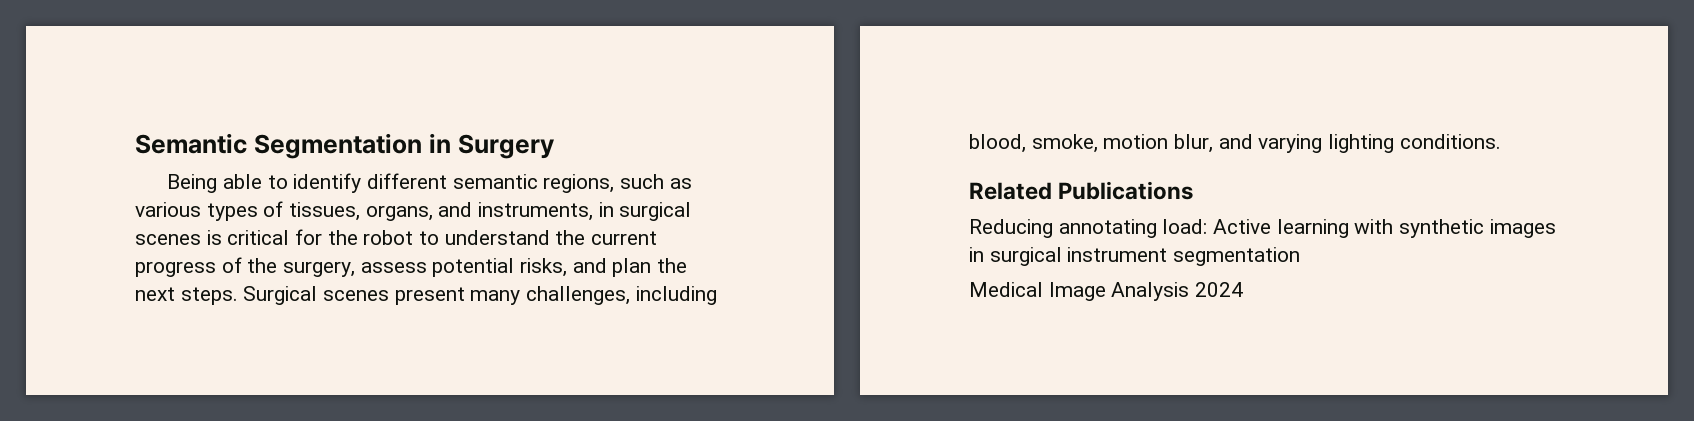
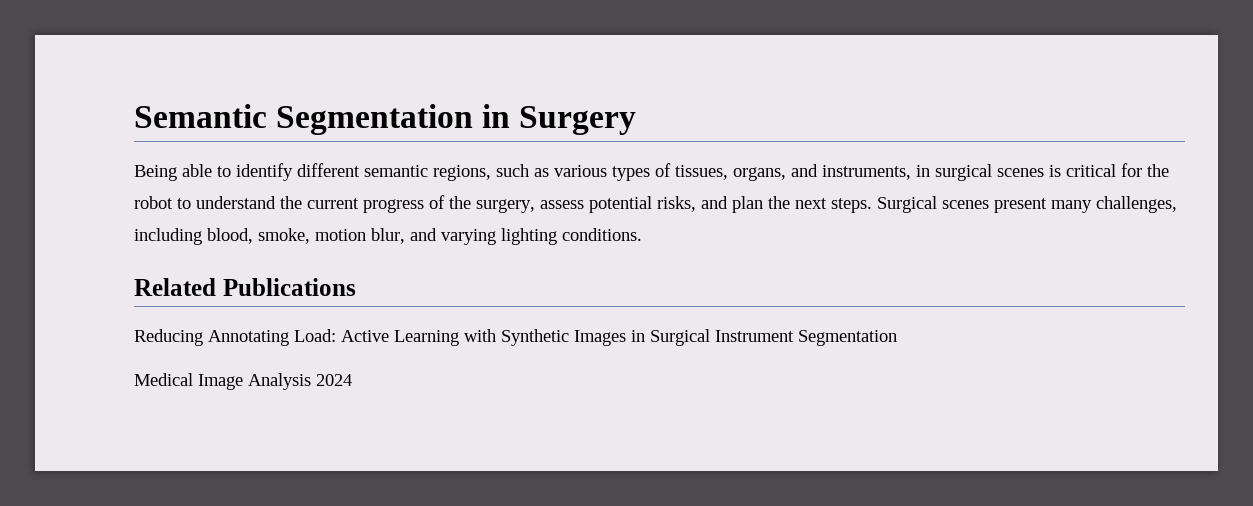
- Reducing annotating load: Active learning with synthetic images in surgical instrument segmentation
+ Reducing Annotating Load: Active Learning with Synthetic Images in Surgical Instrument Segmentation

